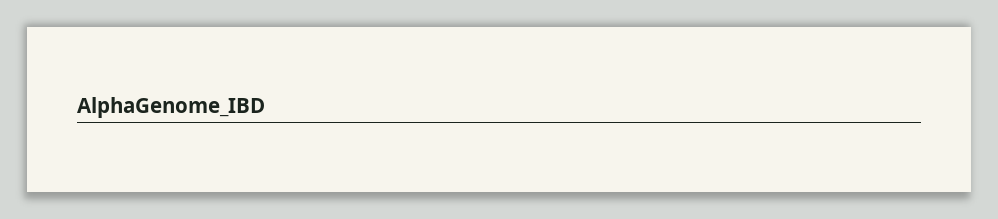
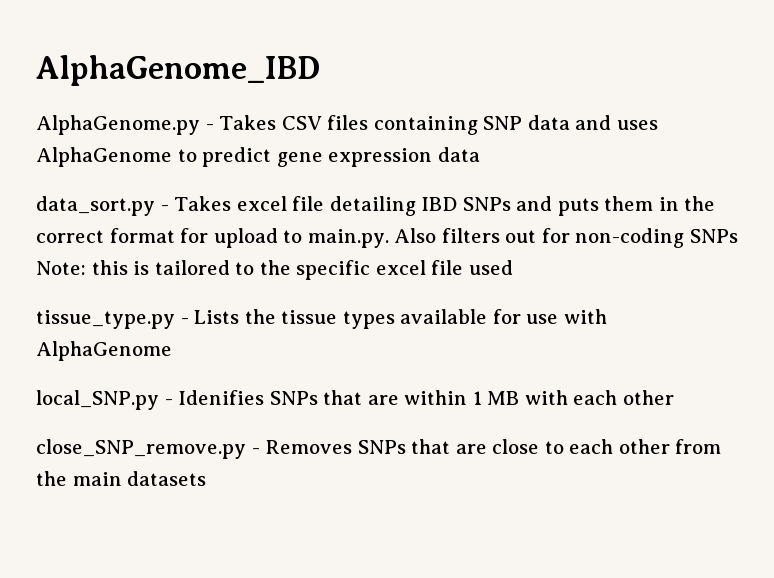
+ AlphaGenome.py - Takes CSV files containing SNP data and uses AlphaGenome to predict gene expression data
+ data_sort.py - Takes excel file detailing IBD SNPs and puts them in the correct format for upload to main.py. Also filters out for non-coding SNPs Note: this is tailored to the specific excel file used
+ tissue_type.py - Lists the tissue types available for use with AlphaGenome
+ local_SNP.py - Idenifies SNPs that are within 1 MB with each other
+ close_SNP_remove.py - Removes SNPs that are close to each other from the main datasets

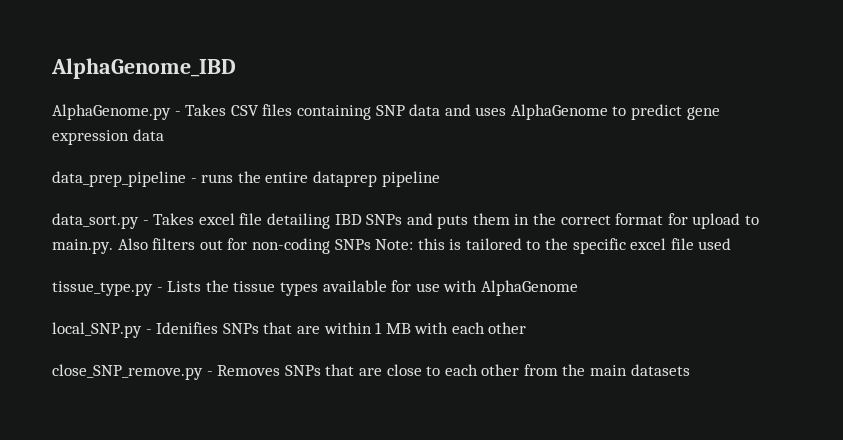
+ data_prep_pipeline - runs the entire dataprep pipeline

